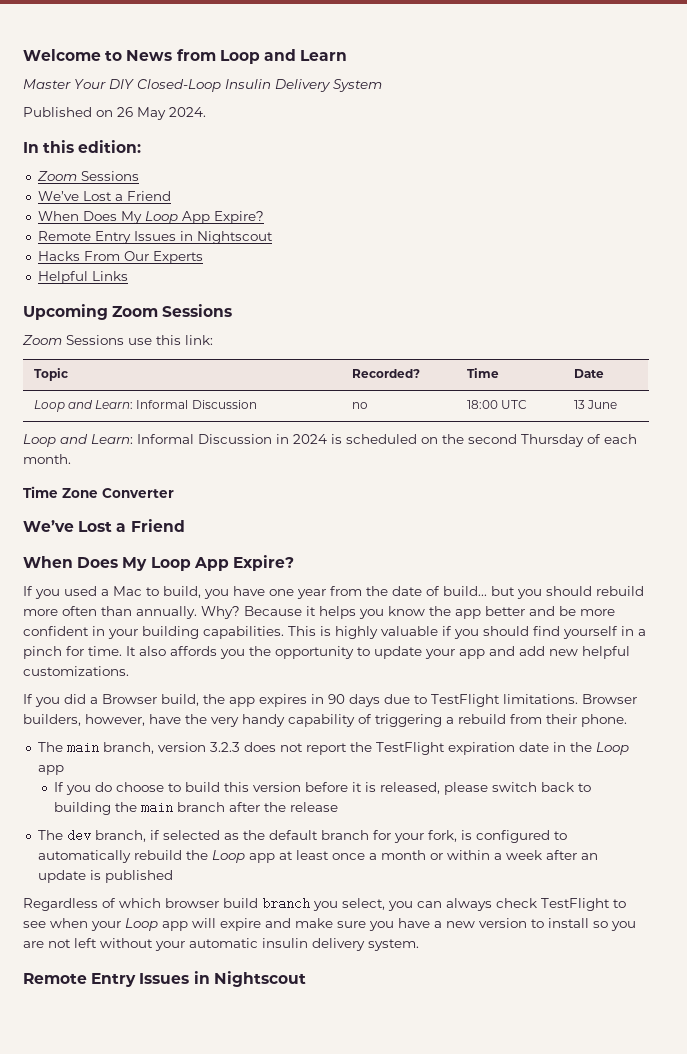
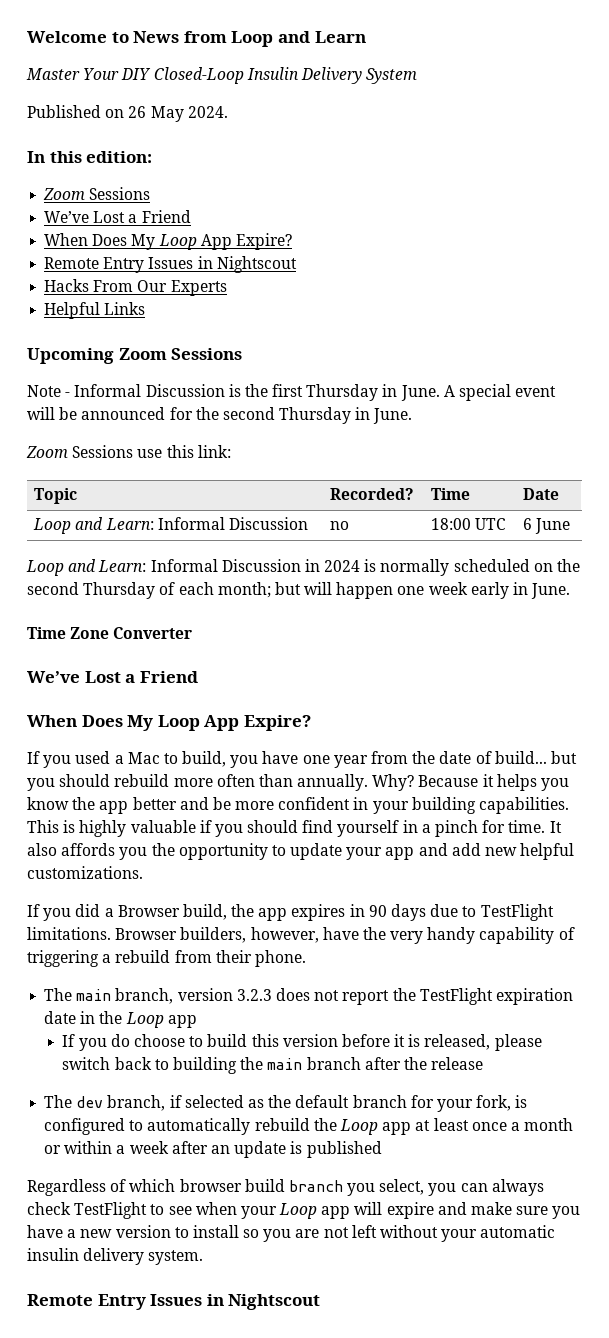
+ Note - Informal Discussion is the first Thursday in June. A special event will be announced for the second Thursday in June.
- Loop and Learn: Informal Discussion | no | 18:00 UTC | 13 June
+ Loop and Learn: Informal Discussion | no | 18:00 UTC | 6 June
- Loop and Learn: Informal Discussion in 2024 is scheduled on the second Thursday of each month.
+ Loop and Learn: Informal Discussion in 2024 is normally scheduled on the second Thursday of each month; but will happen one week early in June.

